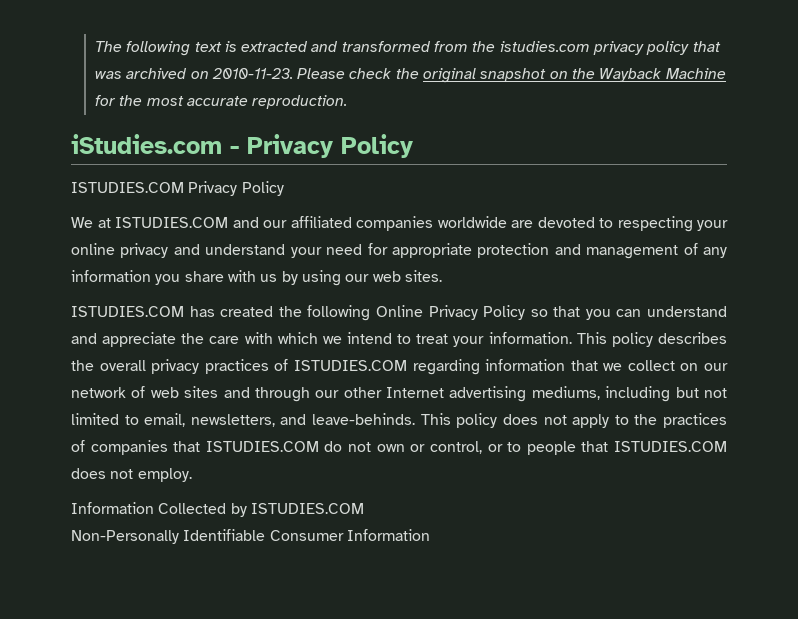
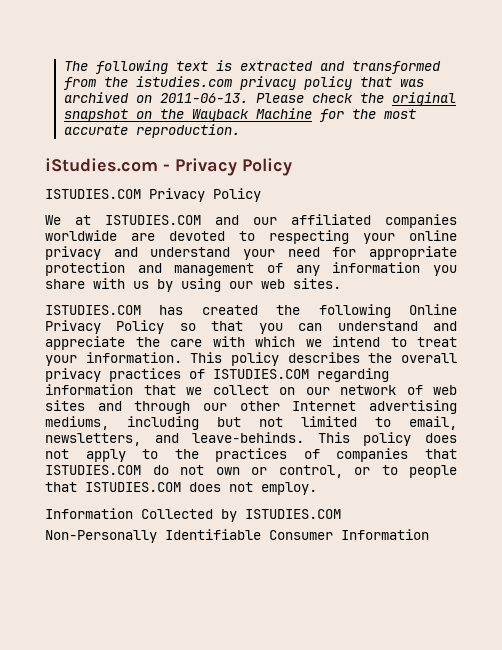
- The following text is extracted and transformed from the istudies.com privacy policy that was archived on 2010-11-23.
+ The following text is extracted and transformed from the istudies.com privacy policy that was archived on 2011-06-13.

